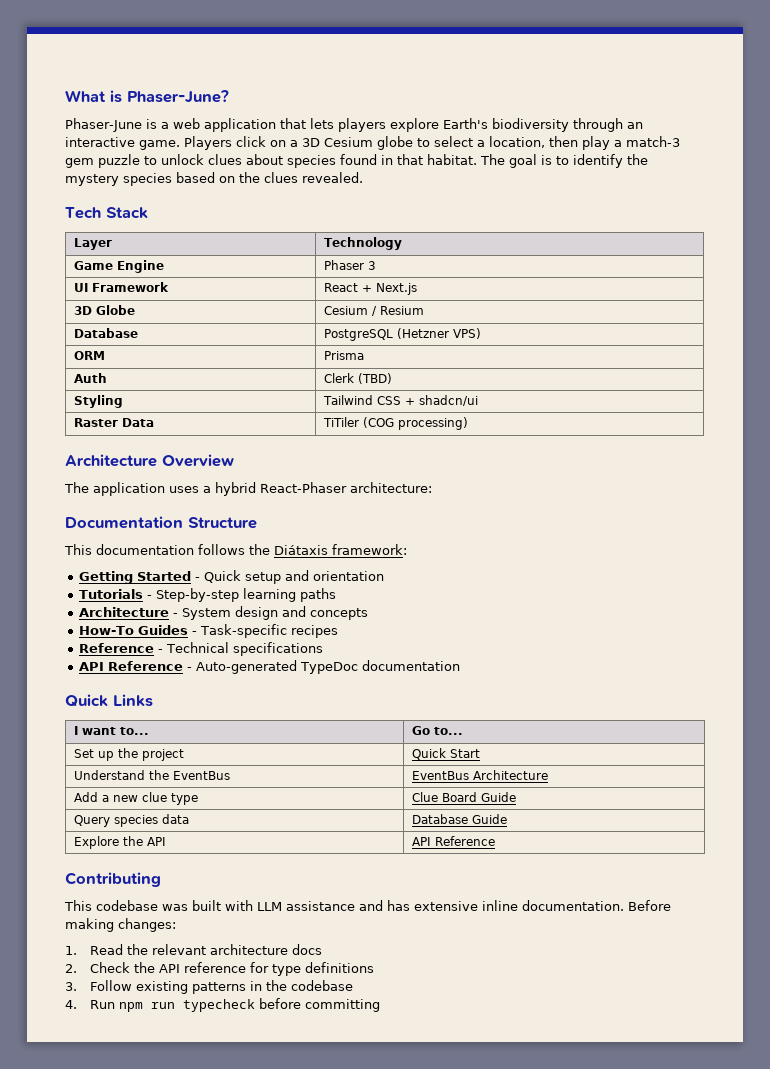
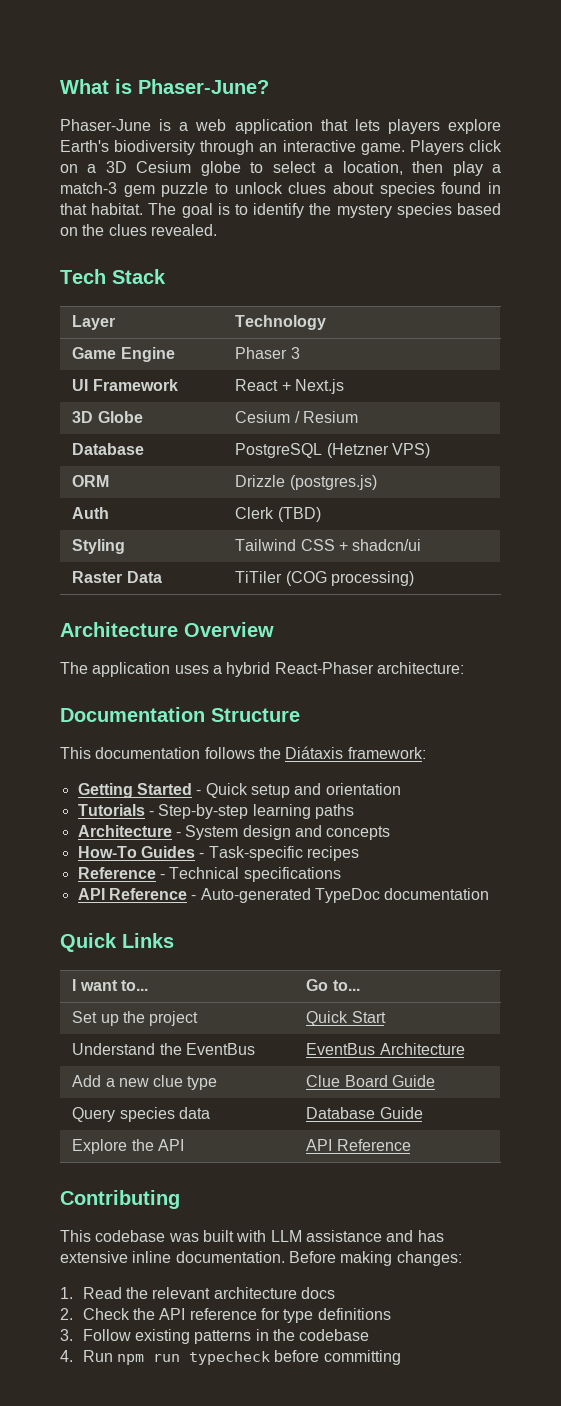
- ORM | Prisma
+ ORM | Drizzle (postgres.js)

